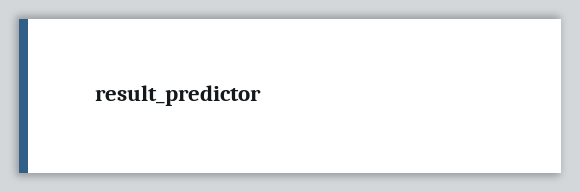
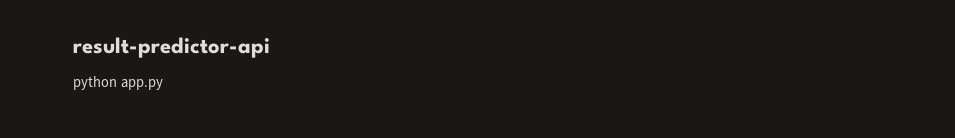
- result_predictor
+ result-predictor-api
+ python app.py

